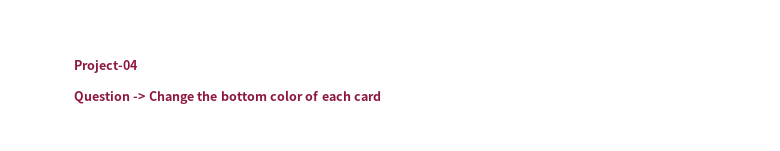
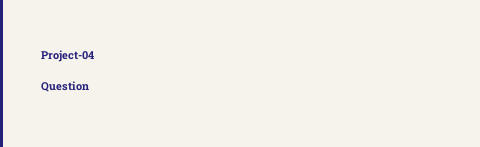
- Question -> Change the bottom color of each card
+ Question

